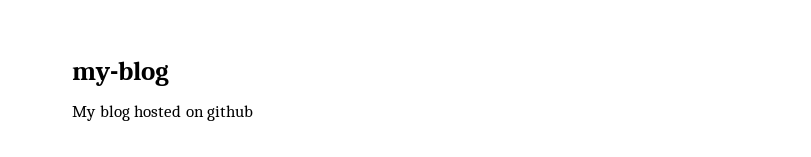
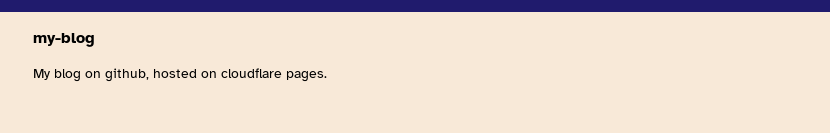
- My blog hosted on github
+ My blog on github, hosted on cloudflare pages.

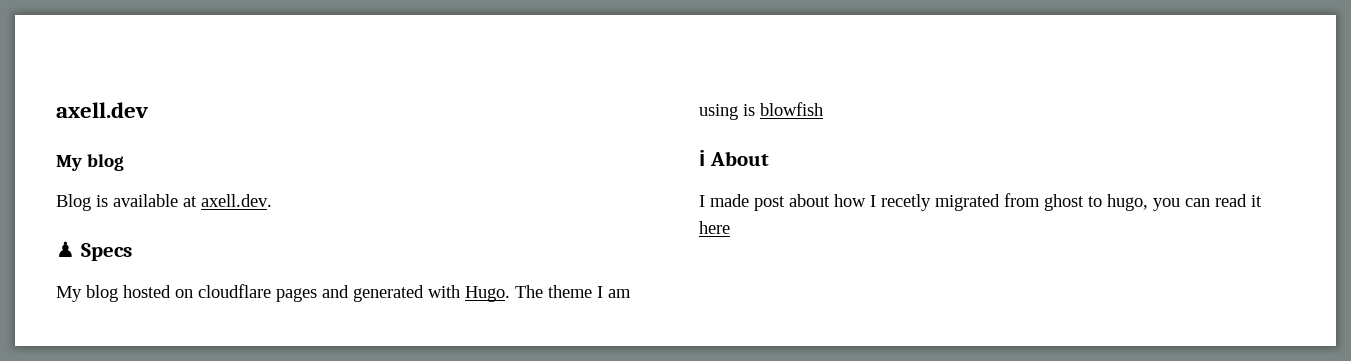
- my-blog
- My blog on github, hosted on cloudflare pages.
+ axell.dev
+ My blog
+ Blog is available at axell.dev.
+ ♟ Specs
+ My blog hosted on cloudflare pages and generated with Hugo. The theme I am using is blowfish
+ ℹ About
+ I made post about how I recetly migrated from ghost to hugo, you can read it here

